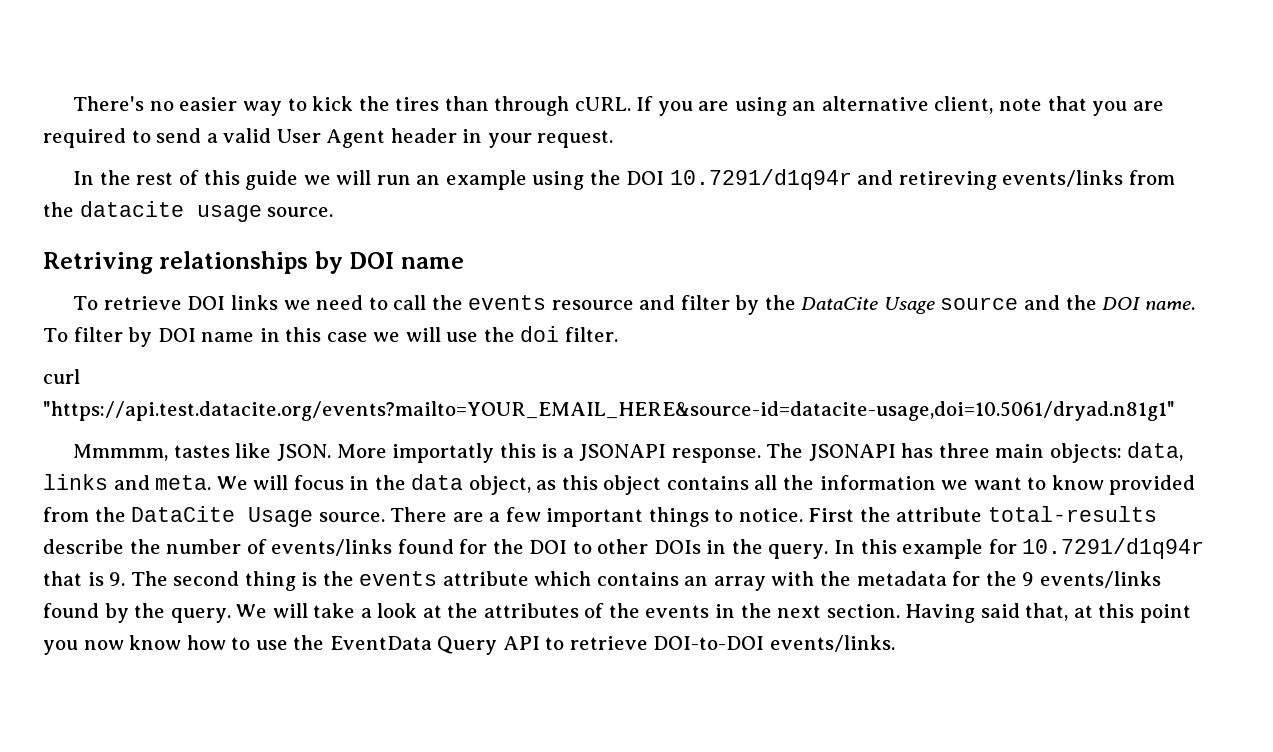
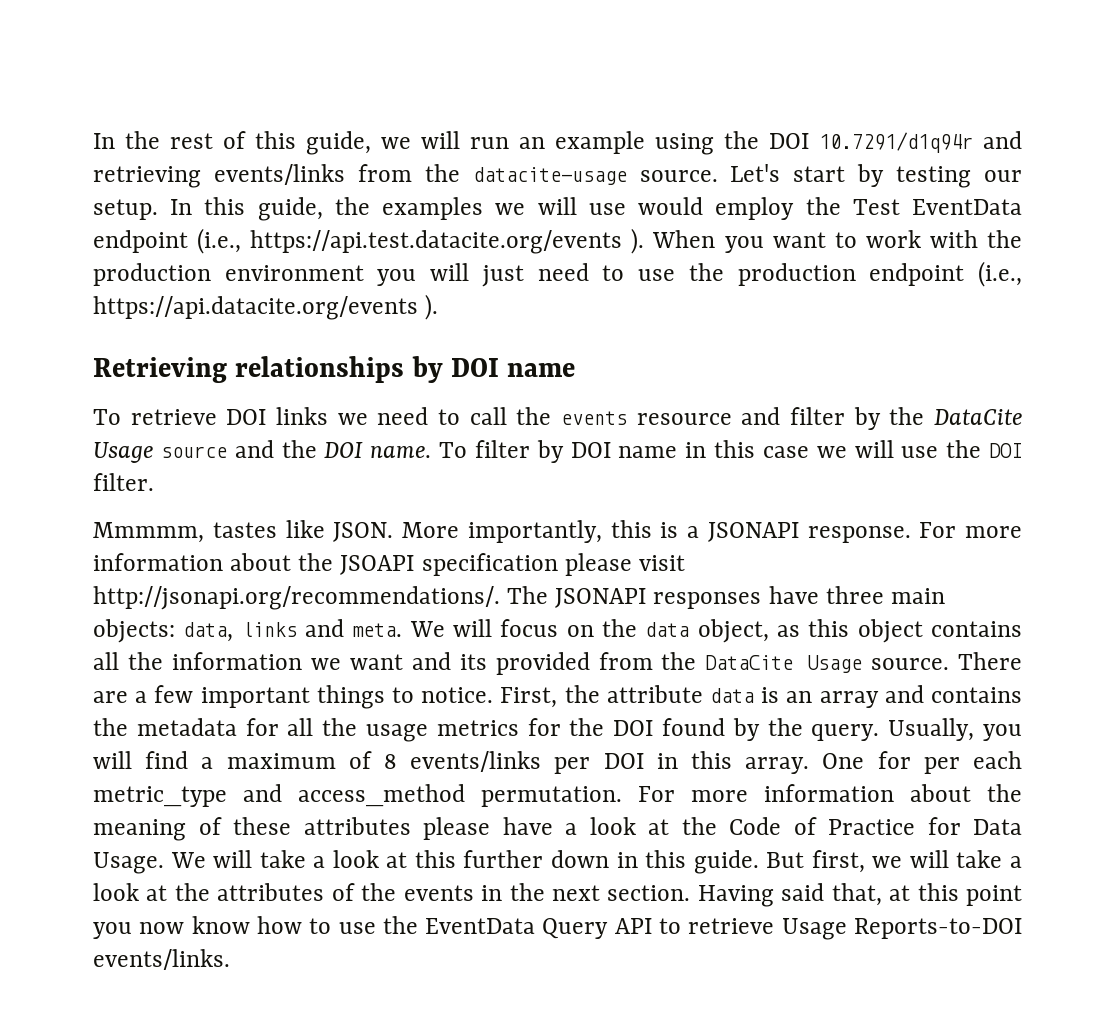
- There's no easier way to kick the tires than through cURL. If you are using an alternative client, note that you are required to send a valid User Agent header in your request.
- In the rest of this guide we will run an example using the DOI 10.7291/d1q94r and retireving events/links from the datacite usage source.
- Retriving relationships by DOI name
+ In the rest of this guide, we will run an example using the DOI 10.7291/d1q94r and retrieving events/links from the datacite-usage source. Let's start by testing our setup. In this guide, the examples we will use would employ the Test EventData endpoint (i.e., https://api.test.datacite.org/events ). When you want to work with the production environment you will just need to use the production endpoint (i.e., https://api.datacite.org/events ).
+ Retrieving relationships by DOI name
- To filter by DOI name in this case we will use the doi filter.
+ To filter by DOI name in this case we will use the DOI filter.
- curl "https://api.test.datacite.org/events?mailto=YOUR_EMAIL_HERE&source-id=datacite-usage,doi=10.5061/dryad.n81g1"
- More importatly this is a JSONAPI response.
+ More importantly, this is a JSONAPI response.
- The JSONAPI has three main objects: data, links and meta.
+ For more information about the JSOAPI specification please visit http://jsonapi.org/recommendations/. The JSONAPI responses have three main objects: data, links and meta.
- We will focus in the data object, as this object contains all the information we want to know provided from the DataCite Usage source.
+ We will focus on the data object, as this object contains all the information we want and its provided from the DataCite Usage source.
- First the attribute total-results describe the number of events/links found for the DOI to other DOIs in the query. In this example for 10.7291/d1q94r that is 9. The second thing is the events attribute which contains an array with the metadata for the 9 events/links found by the query.
+ First, the attribute data is an array and contains the metadata for all the usage metrics for the DOI found by the query. Usually, you will find a maximum of 8 events/links per DOI in this array. One for per each metric_type and access_method permutation. For more information about the meaning of these attributes please have a look at the Code of Practice for Data Usage.
- We will take a look at the attributes of the events in the next section.
+ We will take a look at this further down in this guide. But first, we will take a look at the attributes of the events in the next section.
- Having said that, at this point you now know how to use the EventData Query API to retrieve DOI-to-DOI events/links.
+ Having said that, at this point you now know how to use the EventData Query API to retrieve Usage Reports-to-DOI events/links.

